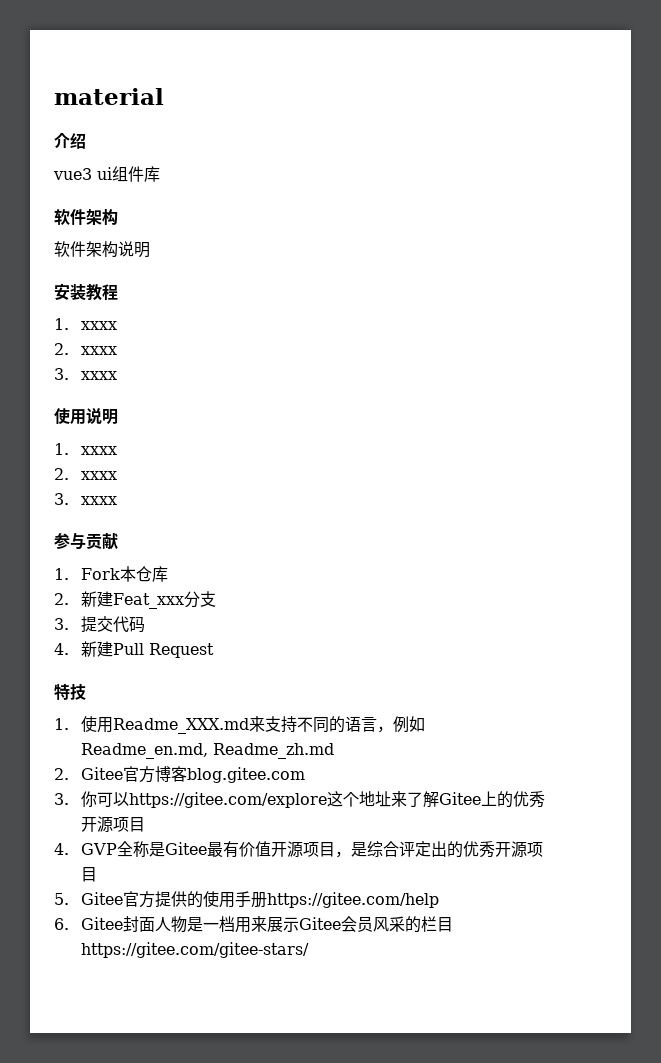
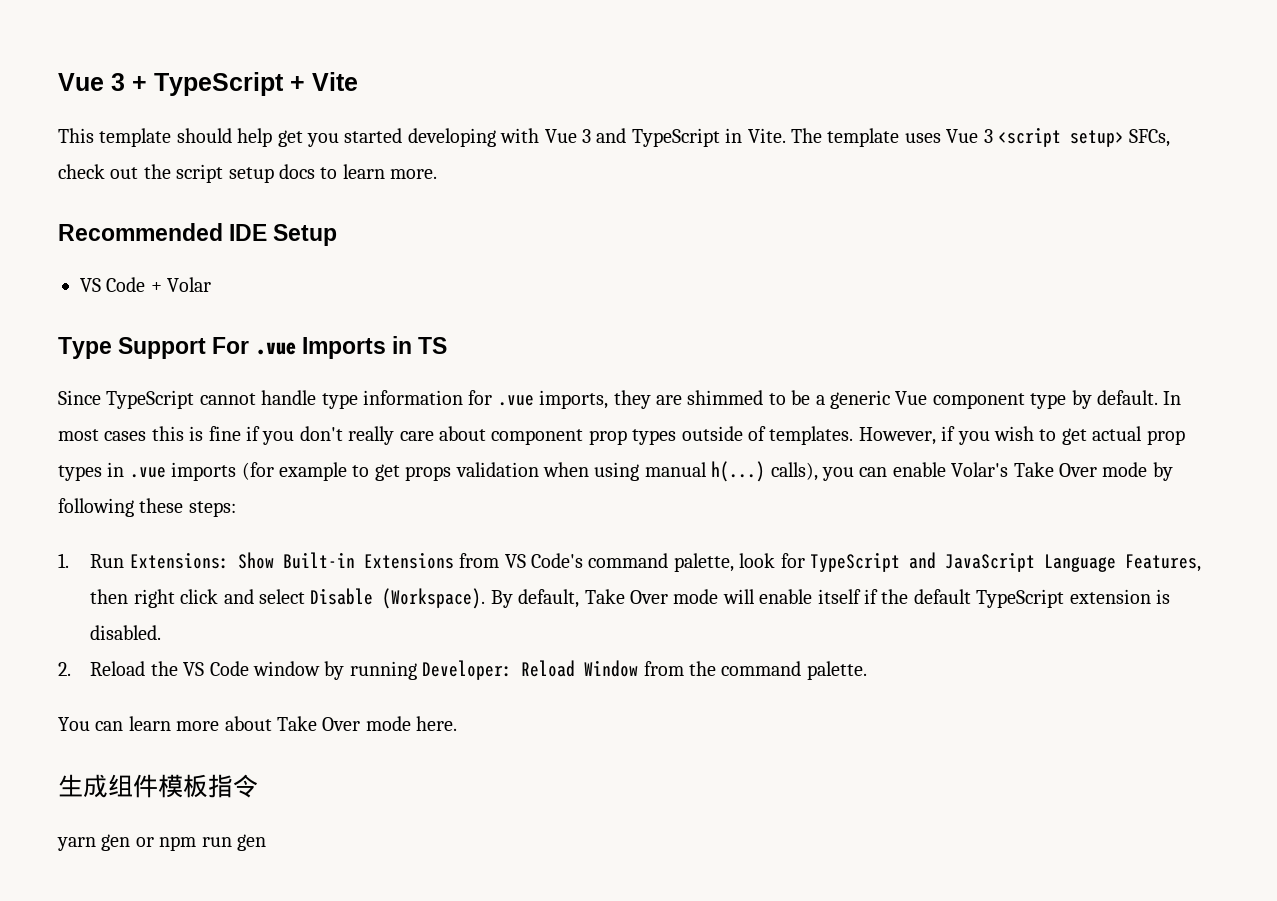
- material
- 介绍
- vue3 ui组件库
- 软件架构
- 软件架构说明
- 安装教程
- 1. xxxx
- 2. xxxx
- 3. xxxx
- 使用说明
- 1. xxxx
- 2. xxxx
- 3. xxxx
- 参与贡献
- 1. Fork本仓库
- 2.新建Feat_xxx分支
- 3.提交代码
- 4.新建Pull Request
- 特技
- 1.使用Readme_XXX.md来支持不同的语言，例如Readme_en.md, Readme_zh.md
- 2. Gitee官方博客blog.gitee.com
- 3.你可以https://gitee.com/explore这个地址来了解Gitee上的优秀开源项目
- 4. GVP全称是Gitee最有价值开源项目，是综合评定出的优秀开源项目
- 5. Gitee官方提供的使用手册https://gitee.com/help
- 6. Gitee封面人物是一档用来展示Gitee会员风采的栏目https://gitee.com/gitee-stars/
+ Vue 3 + TypeScript + Vite
+ This template should help get you started developing with Vue 3 and TypeScript in Vite. The template uses Vue 3 <script setup> SFCs, check out the script setup docs to learn more.
+ Recommended IDE Setup
+ VS Code + Volar
+ Type Support For .vue Imports in TS
+ Since TypeScript cannot handle type information for .vue imports, they are shimmed to be a generic Vue component type by default. In most cases this is fine if you don't really care about component prop types outside of templates. However, if you wish to get actual prop types in .vue imports (for example to get props validation when using manual h(...) calls), you can enable Volar's Take Over mode by following these steps:
+ 1. Run Extensions: Show Built-in Extensions from VS Code's command palette, look for TypeScript and JavaScript Language Features, then right click and select Disable (Workspace). By default, Take Over mode will enable itself if the default TypeScript extension is disabled.
+ 2. Reload the VS Code window by running Developer: Reload Window from the command palette.
+ You can learn more about Take Over mode here.
+ 生成组件模板指令
+ yarn gen or npm run gen

